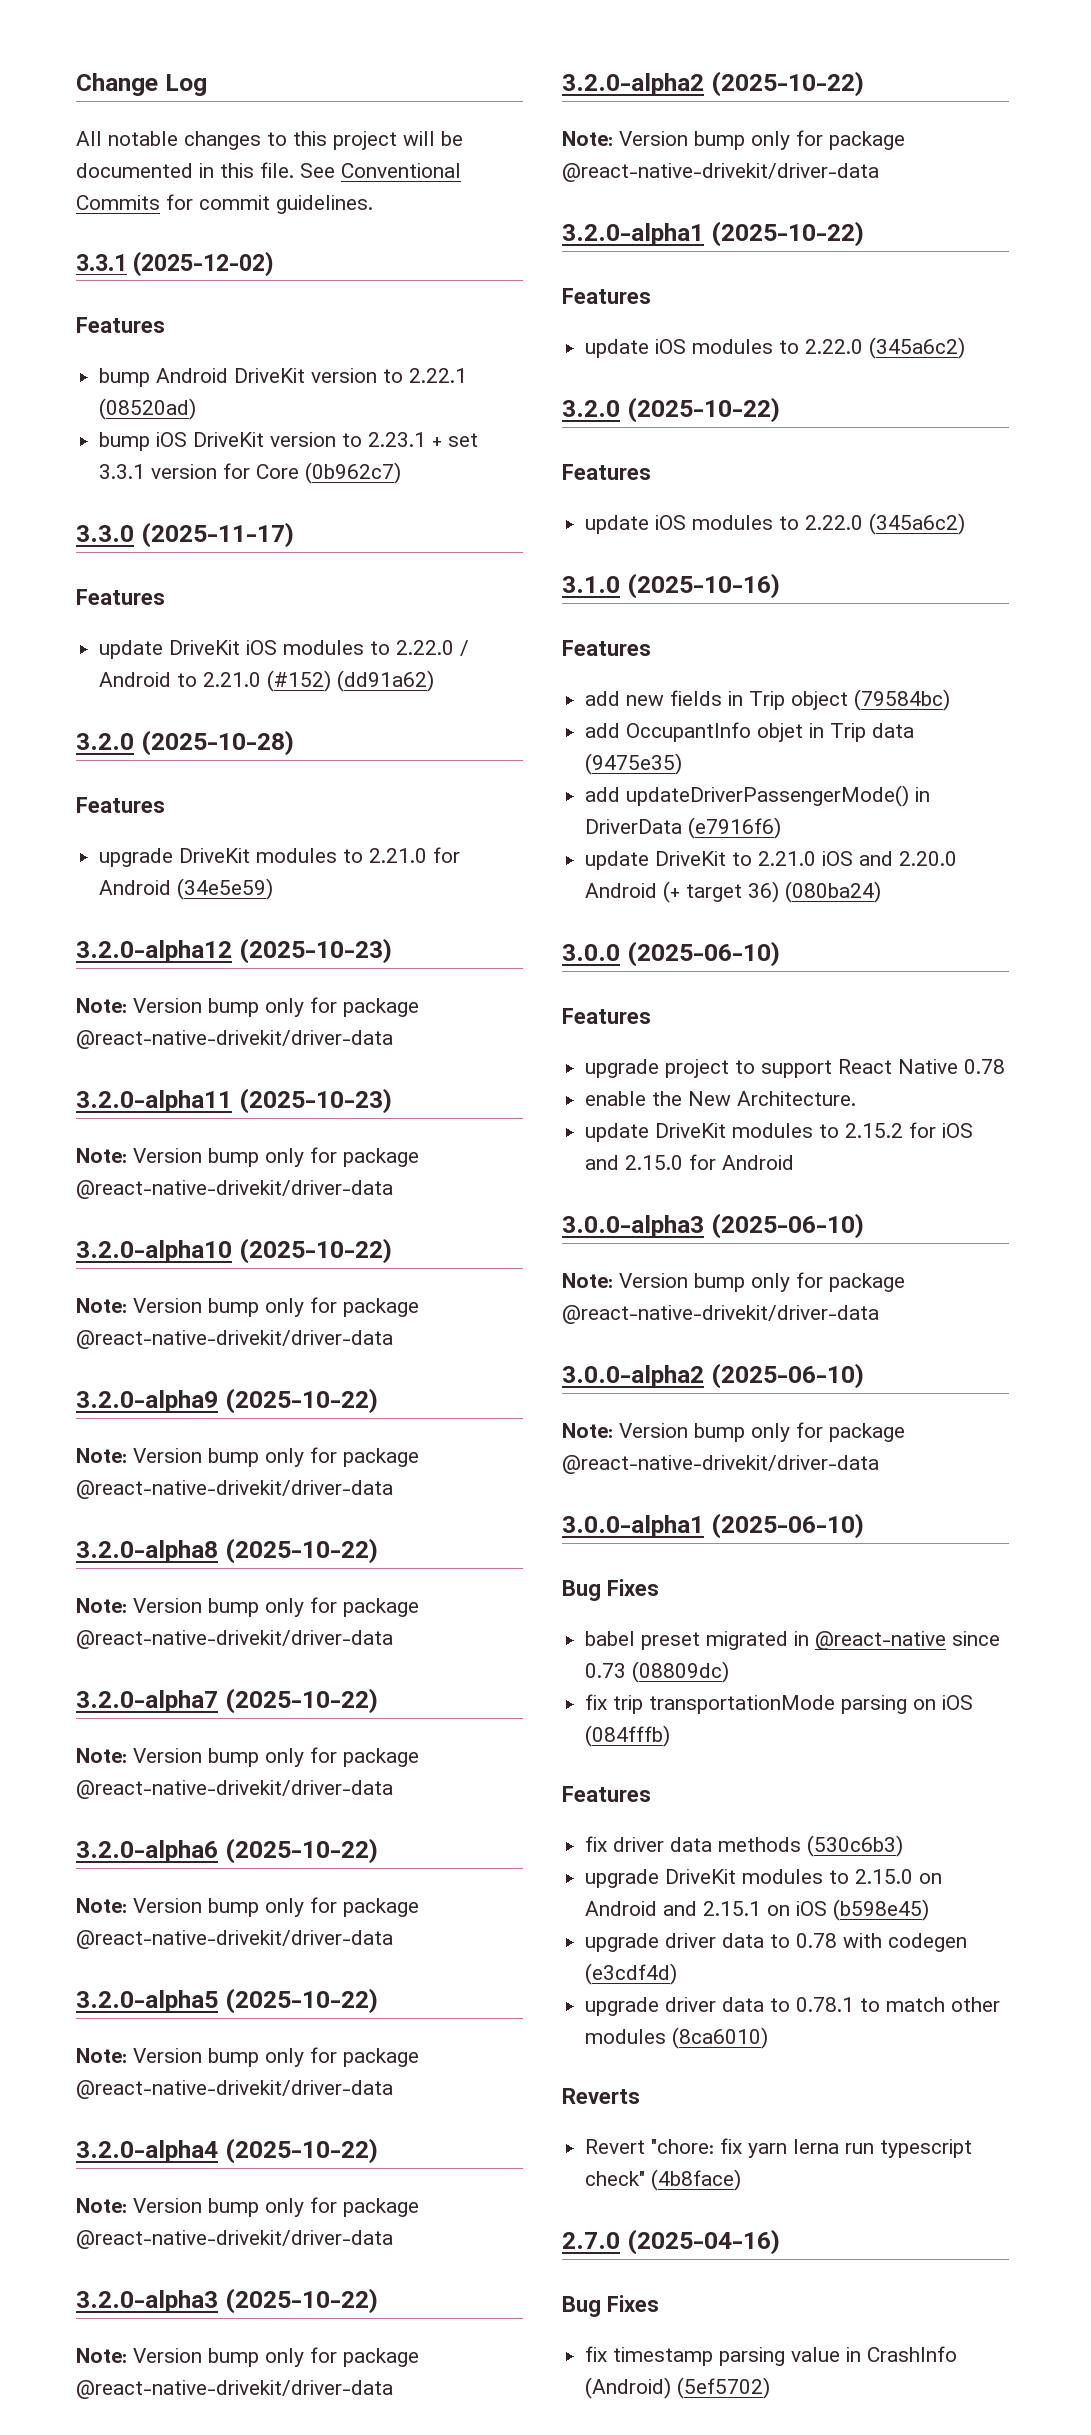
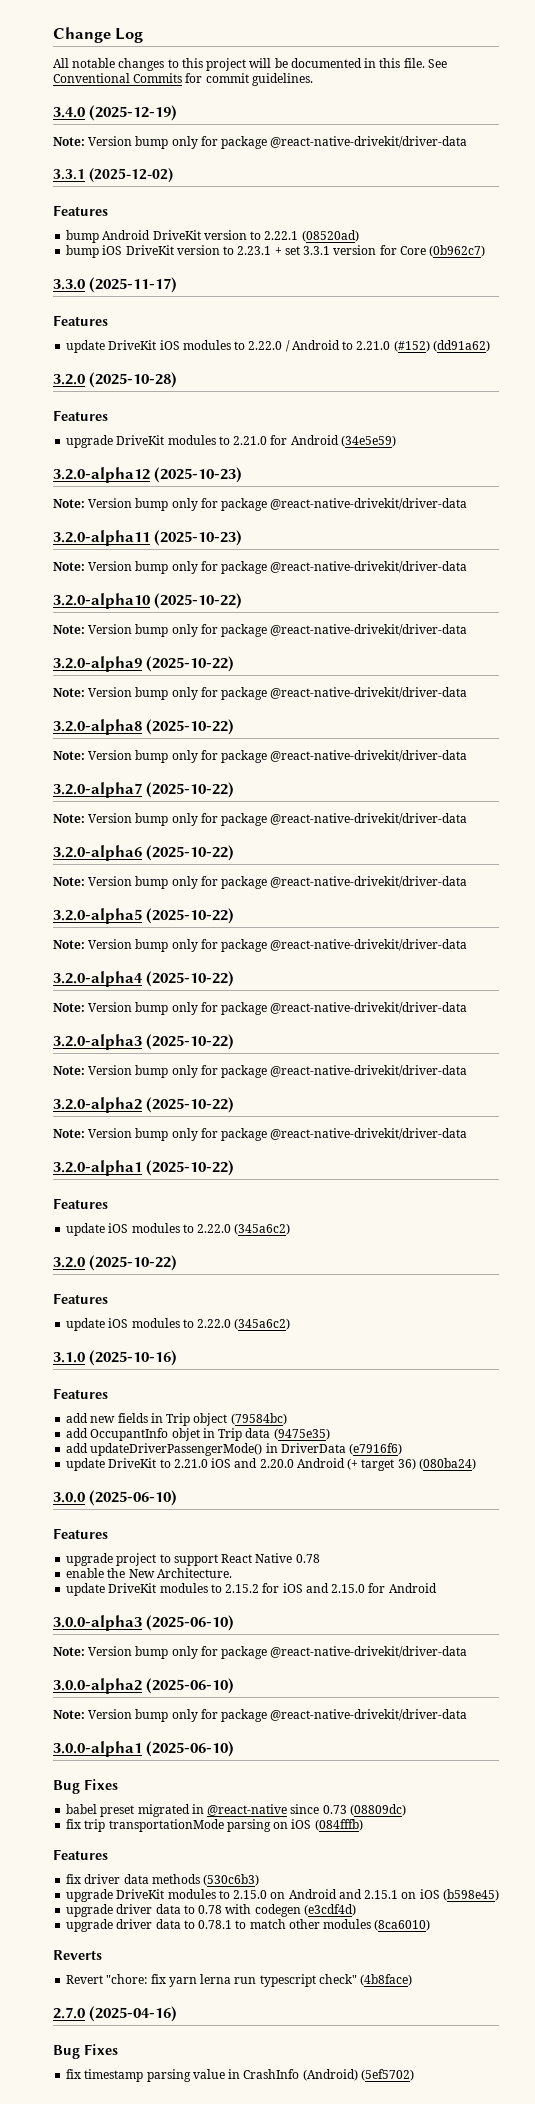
+ 3.4.0 (2025-12-19)
+ Note: Version bump only for package @react-native-drivekit/driver-data

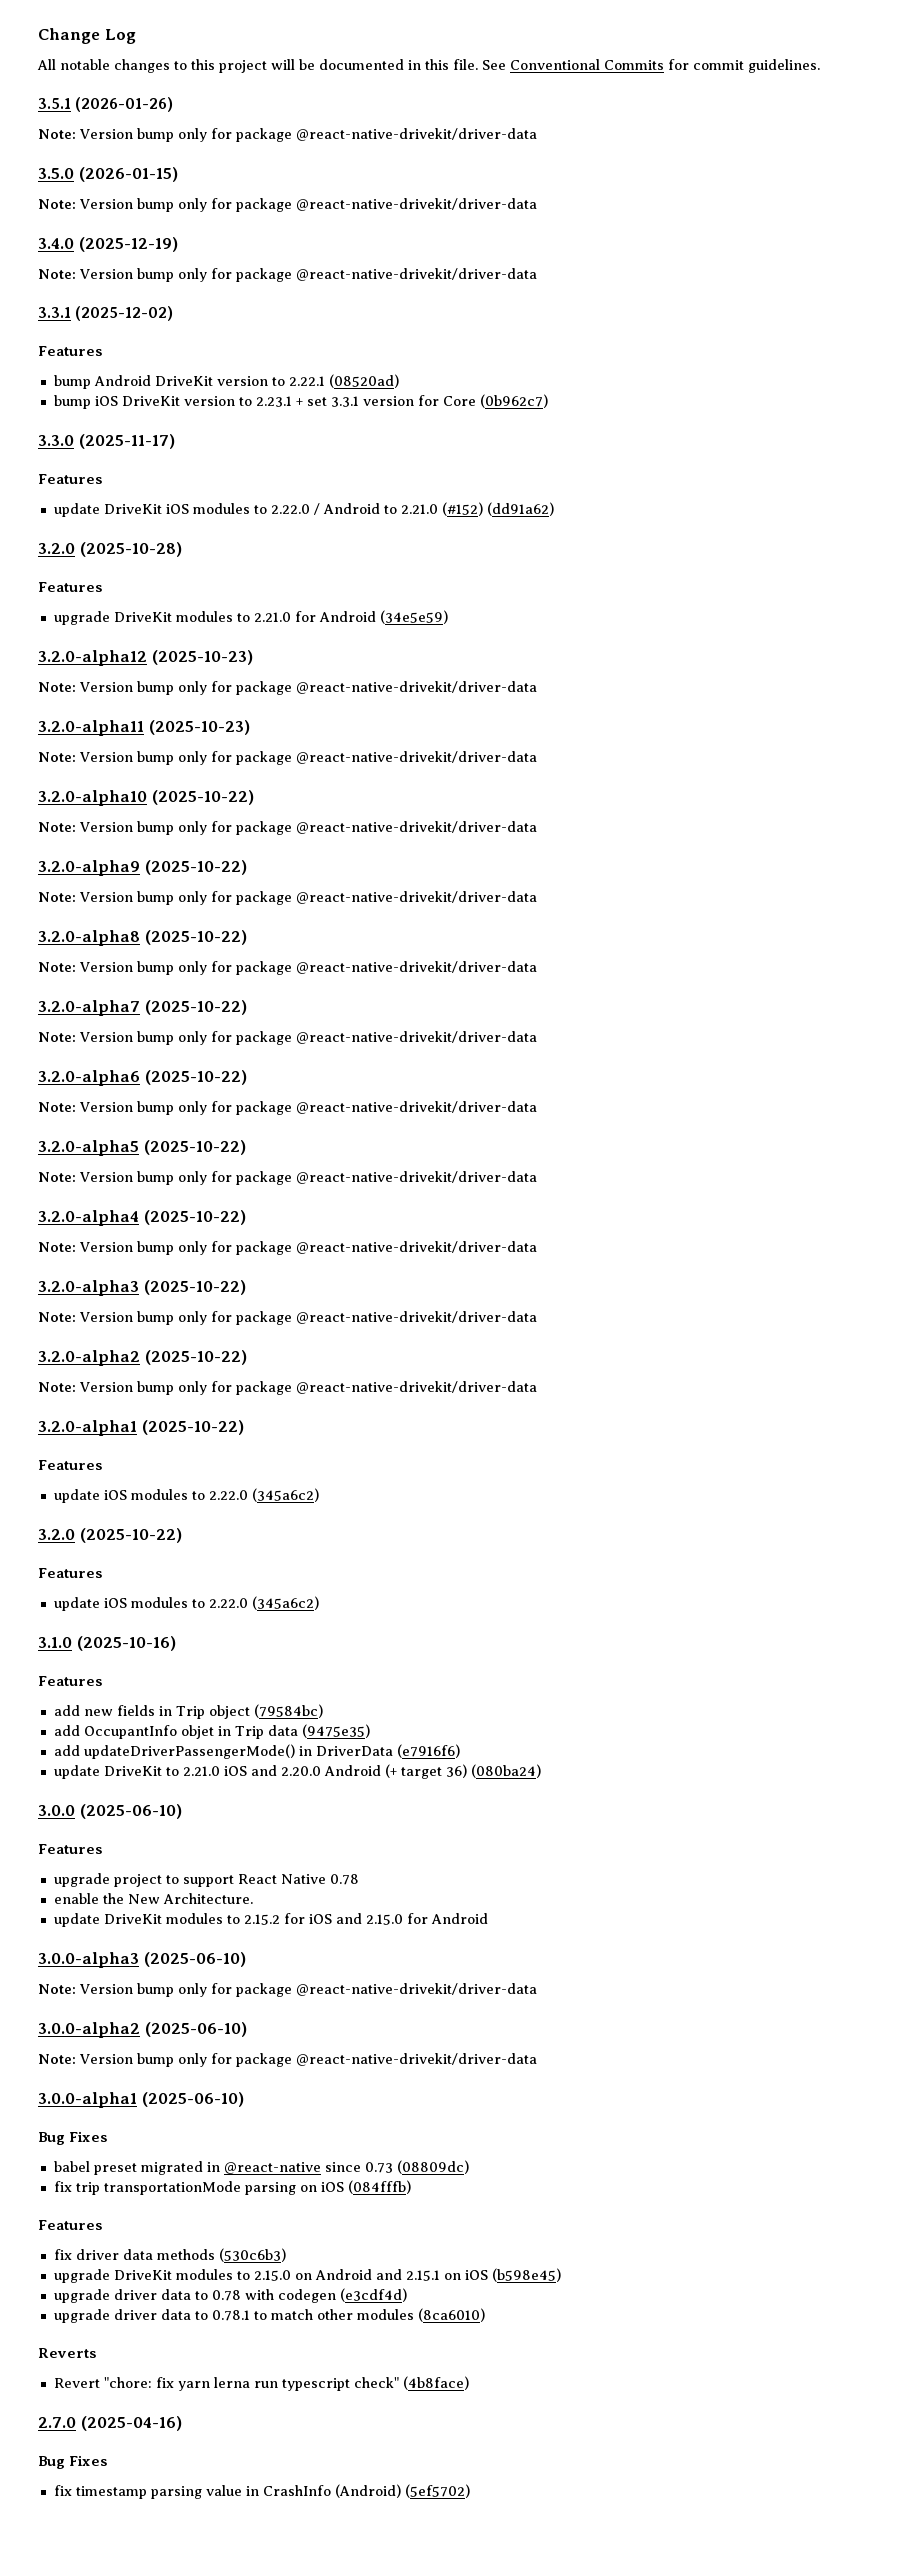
+ 3.5.1 (2026-01-26)
+ Note: Version bump only for package @react-native-drivekit/driver-data
+ 3.5.0 (2026-01-15)
+ Note: Version bump only for package @react-native-drivekit/driver-data

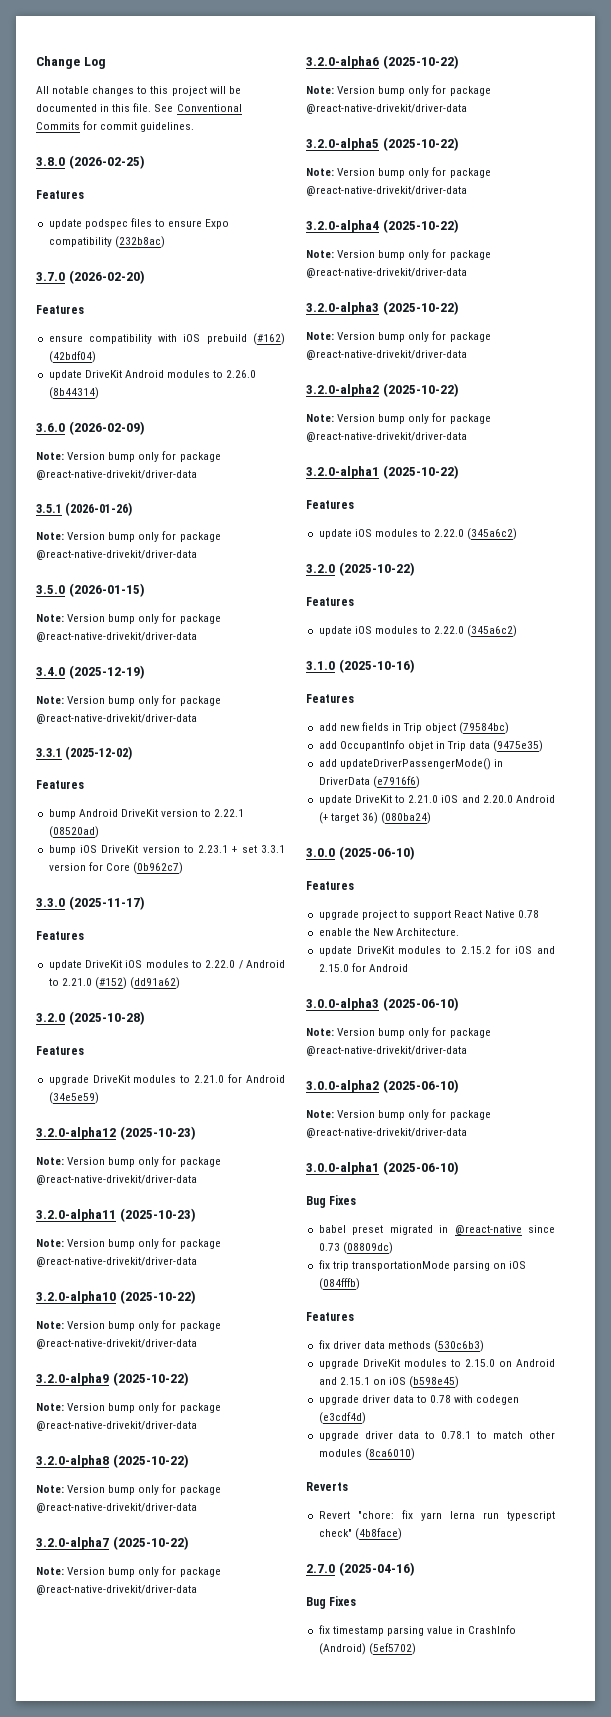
+ 3.8.0 (2026-02-25)
+ Features
+ update podspec files to ensure Expo compatibility (232b8ac)
+ 3.7.0 (2026-02-20)
+ Features
+ ensure compatibility with iOS prebuild (#162) (42bdf04)
+ update DriveKit Android modules to 2.26.0 (8b44314)
+ 3.6.0 (2026-02-09)
+ Note: Version bump only for package @react-native-drivekit/driver-data

